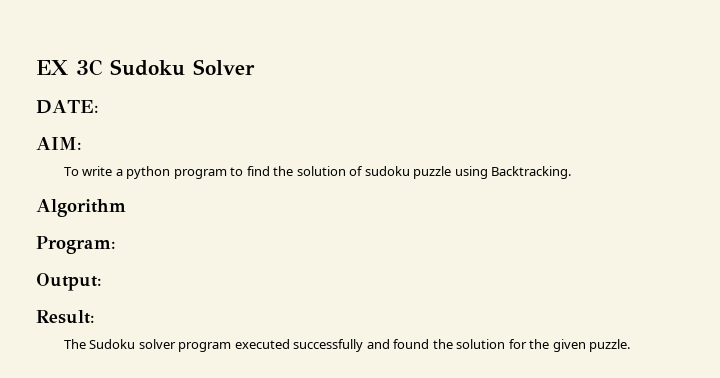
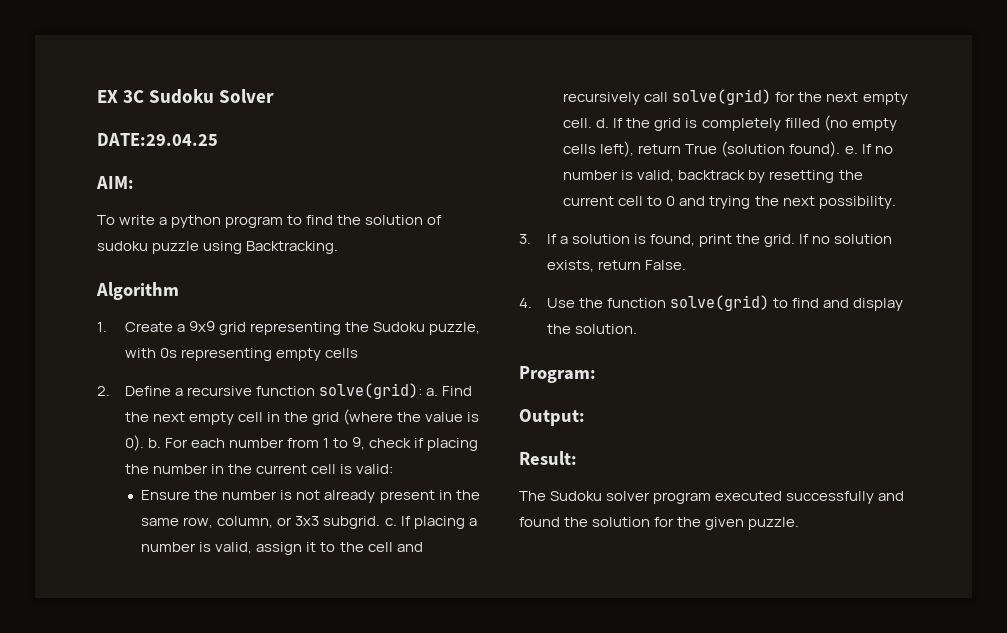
- DATE:
+ DATE:29.04.25
+ 1. Create a 9x9 grid representing the Sudoku puzzle, with 0s representing empty cells
+ 2. Define a recursive function solve(grid): a. Find the next empty cell in the grid (where the value is 0). b. For each number from 1 to 9, check if placing the number in the current cell is valid:
+ Ensure the number is not already present in the same row, column, or 3x3 subgrid. c. If placing a number is valid, assign it to the cell and recursively call solve(grid) for the next empty cell. d. If the grid is completely filled (no empty cells left), return True (solution found). e. If no number is valid, backtrack by resetting the current cell to 0 and trying the next possibility.
+ 3. If a solution is found, print the grid. If no solution exists, return False.
+ 4. Use the function solve(grid) to find and display the solution.

